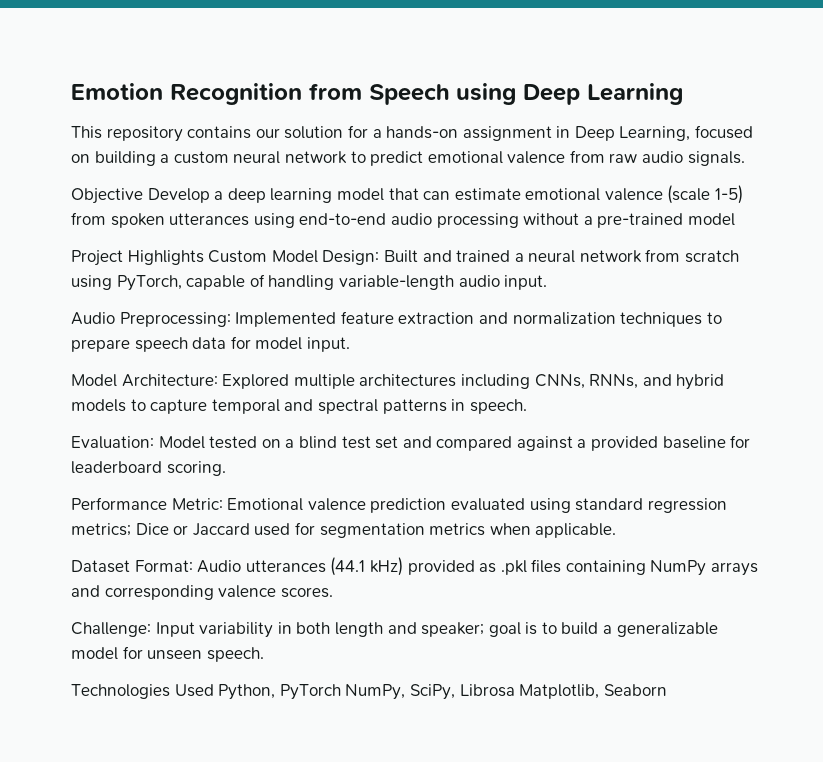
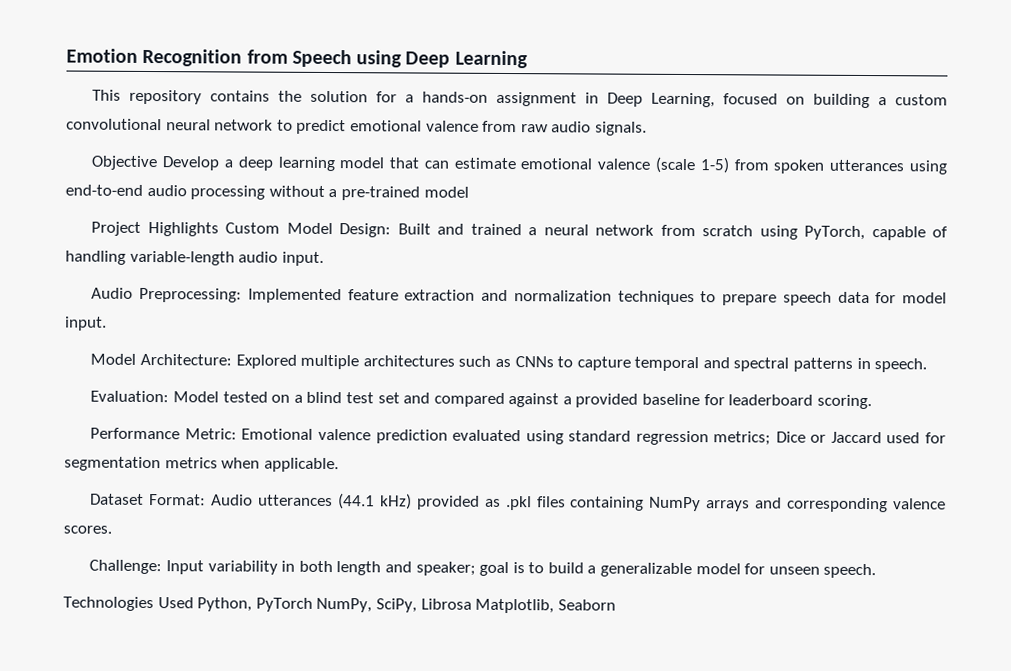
- This repository contains our solution for a hands-on assignment in Deep Learning, focused on building a custom neural network to predict emotional valence from raw audio signals.
+ This repository contains the solution for a hands-on assignment in Deep Learning, focused on building a custom convolutional neural network to predict emotional valence from raw audio signals.
- Model Architecture: Explored multiple architectures including CNNs, RNNs, and hybrid models to capture temporal and spectral patterns in speech.
+ Model Architecture: Explored multiple architectures such as CNNs to capture temporal and spectral patterns in speech.

